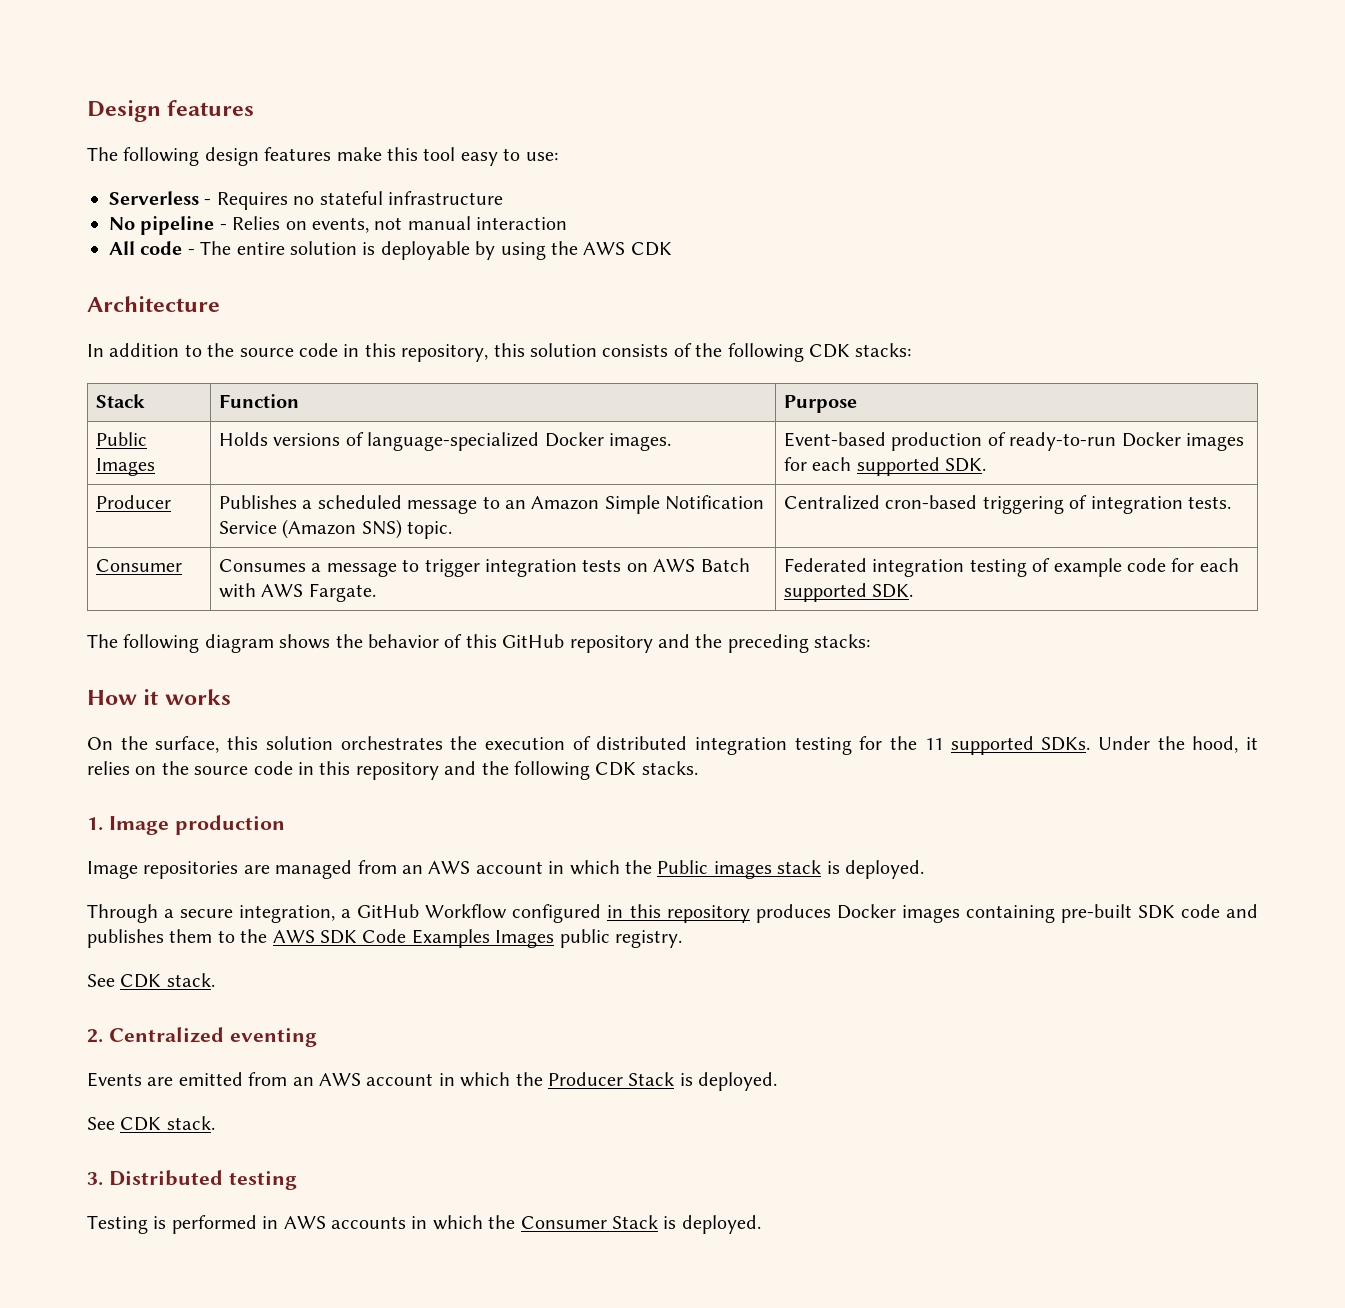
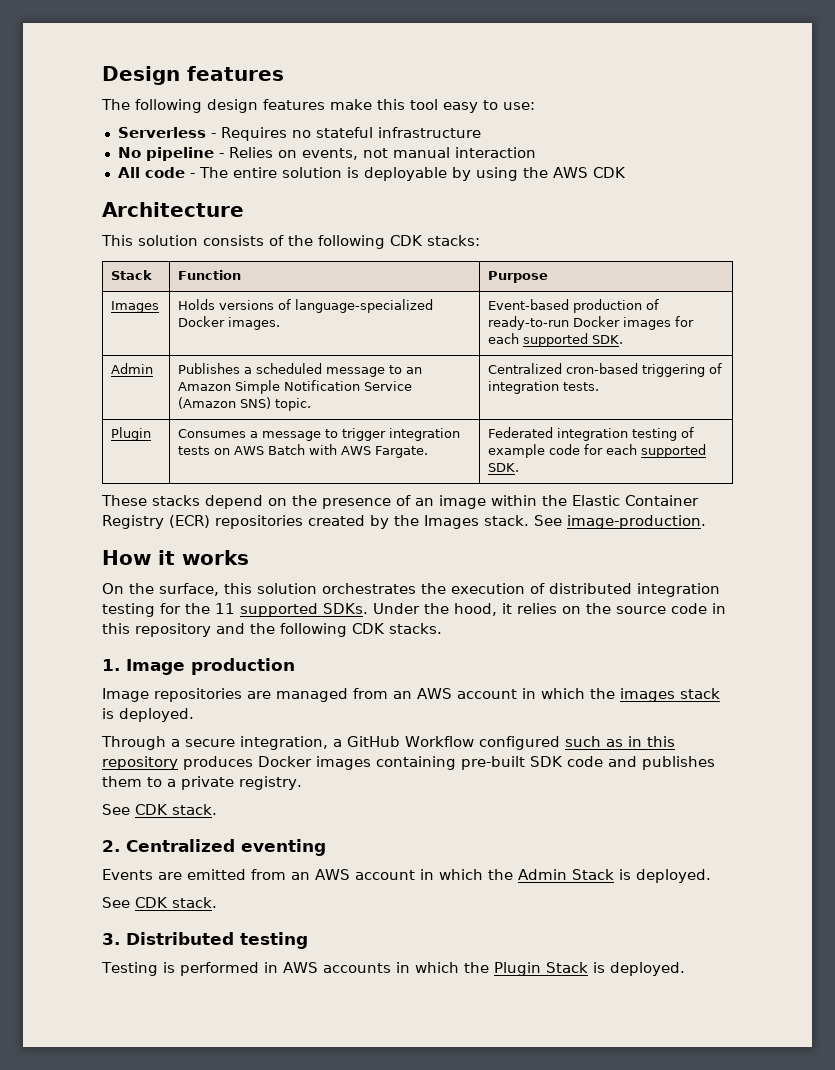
- In addition to the source code in this repository, this solution consists of the following CDK stacks:
+ This solution consists of the following CDK stacks:
- Public Images | Holds versions of language-specialized Docker images. | Event-based production of ready-to-run Docker images for each supported SDK.
+ Images | Holds versions of language-specialized Docker images. | Event-based production of ready-to-run Docker images for each supported SDK.
- Producer | Publishes a scheduled message to an Amazon Simple Notification Service (Amazon SNS) topic. | Centralized cron-based triggering of integration tests.
+ Admin | Publishes a scheduled message to an Amazon Simple Notification Service (Amazon SNS) topic. | Centralized cron-based triggering of integration tests.
- Consumer | Consumes a message to trigger integration tests on AWS Batch with AWS Fargate. | Federated integration testing of example code for each supported SDK.
+ Plugin | Consumes a message to trigger integration tests on AWS Batch with AWS Fargate. | Federated integration testing of example code for each supported SDK.
- The following diagram shows the behavior of this GitHub repository and the preceding stacks:
+ These stacks depend on the presence of an image within the Elastic Container Registry (ECR) repositories created by the Images stack. See image-production.
- Image repositories are managed from an AWS account in which the Public images stack is deployed.
+ Image repositories are managed from an AWS account in which the images stack is deployed.
- Through a secure integration, a GitHub Workflow configured in this repository produces Docker images containing pre-built SDK code and publishes them to the AWS SDK Code Examples Images public registry.
+ Through a secure integration, a GitHub Workflow configured such as in this repository produces Docker images containing pre-built SDK code and publishes them to a private registry.
- Events are emitted from an AWS account in which the Producer Stack is deployed.
+ Events are emitted from an AWS account in which the Admin Stack is deployed.
- Testing is performed in AWS accounts in which the Consumer Stack is deployed.
+ Testing is performed in AWS accounts in which the Plugin Stack is deployed.

